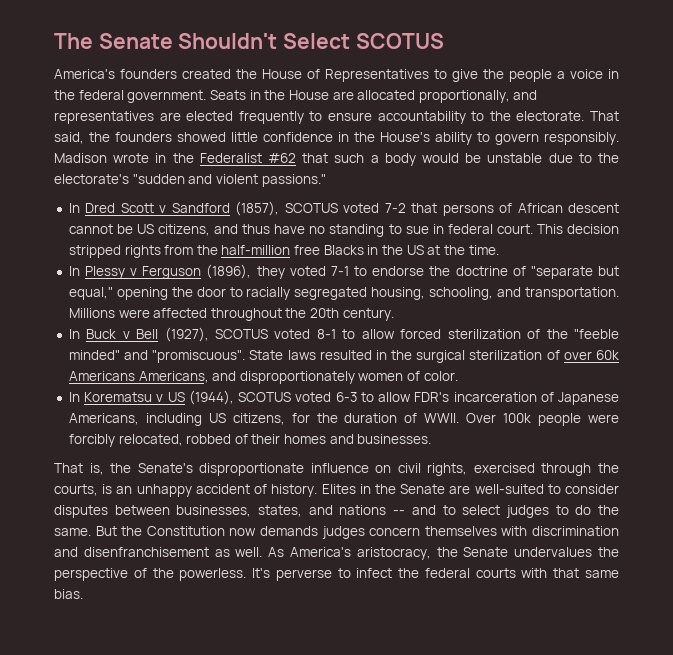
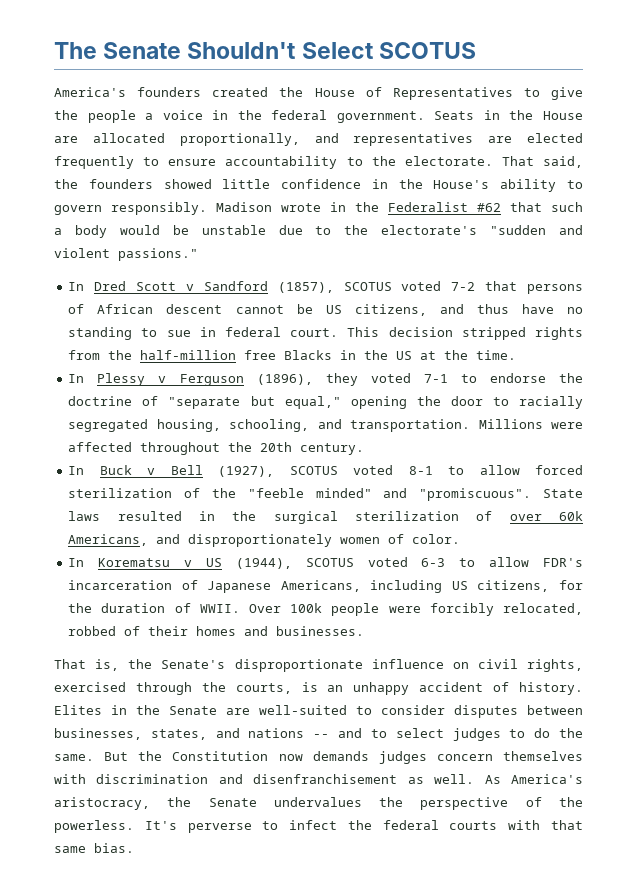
- State laws resulted in the surgical sterilization of over 60k Americans Americans, and disproportionately women of color.
+ State laws resulted in the surgical sterilization of over 60k Americans, and disproportionately women of color.

